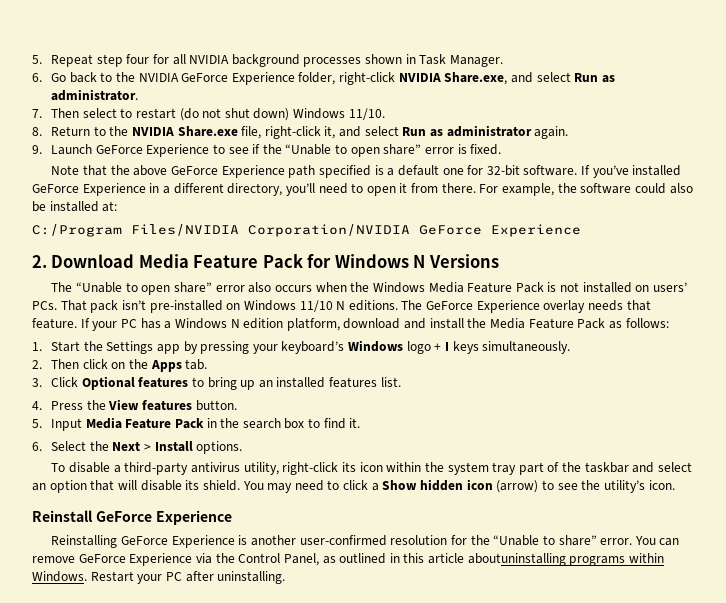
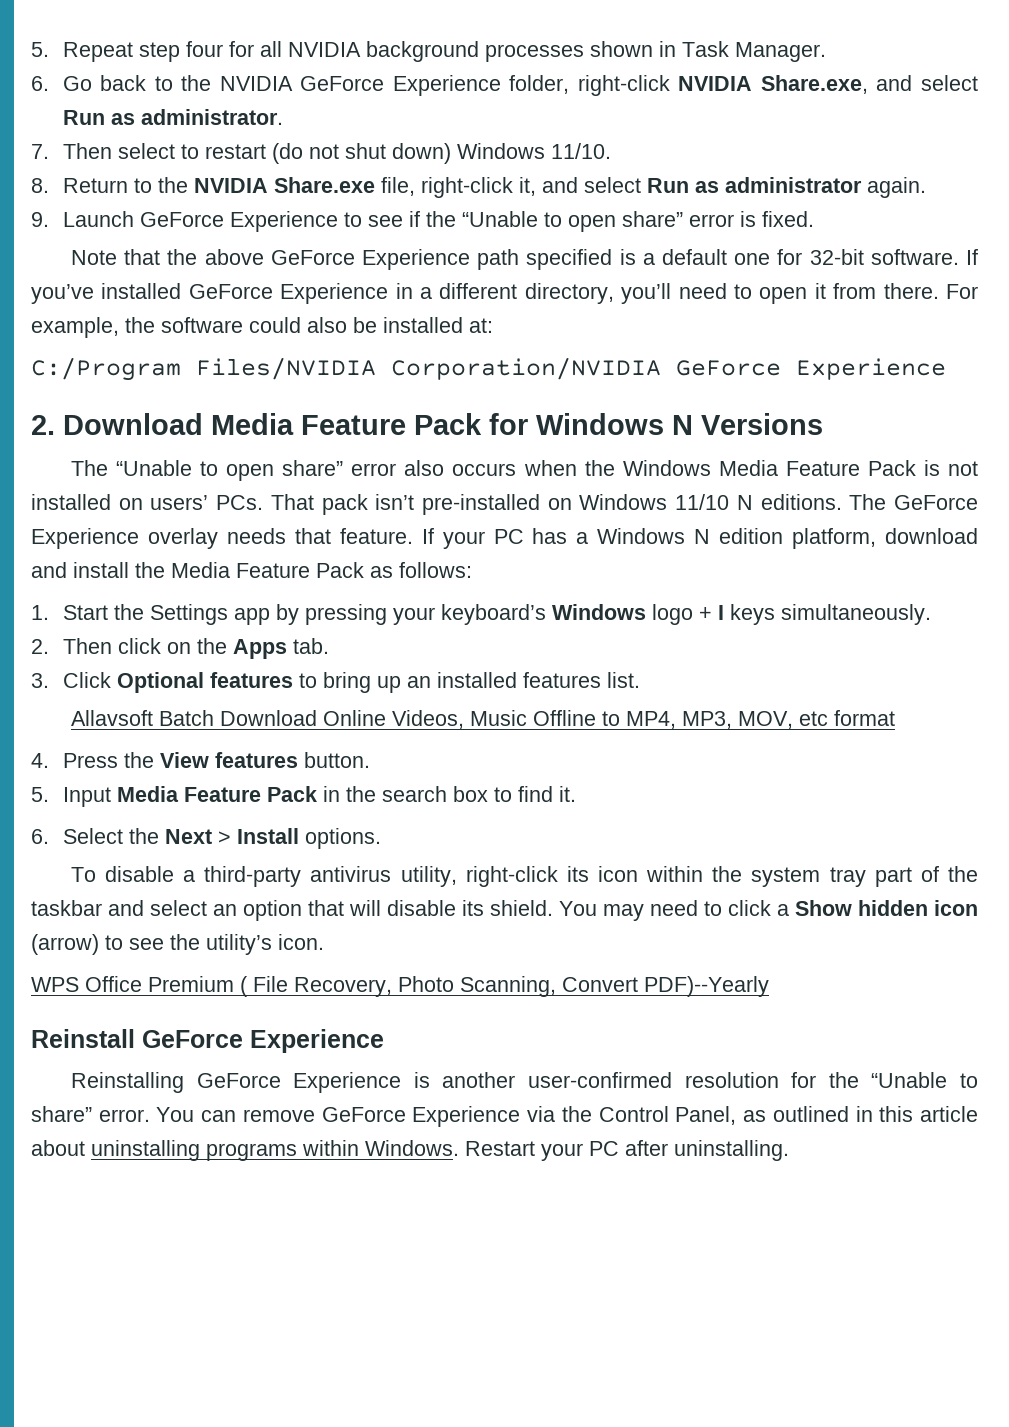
+ Allavsoft Batch Download Online Videos, Music Offline to MP4, MP3, MOV, etc format
+ WPS Office Premium ( File Recovery, Photo Scanning, Convert PDF)--Yearly
- You can remove GeForce Experience via the Control Panel, as outlined in this article aboutuninstalling programs within Windows.
+ You can remove GeForce Experience via the Control Panel, as outlined in this article about uninstalling programs within Windows.

